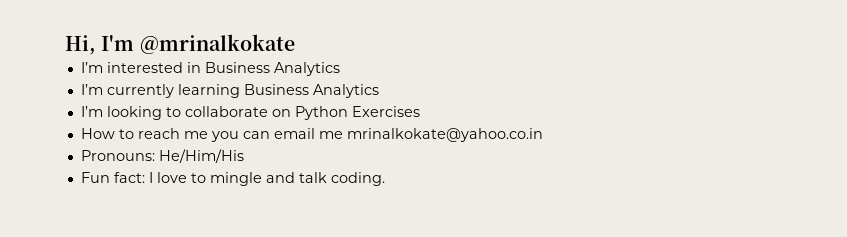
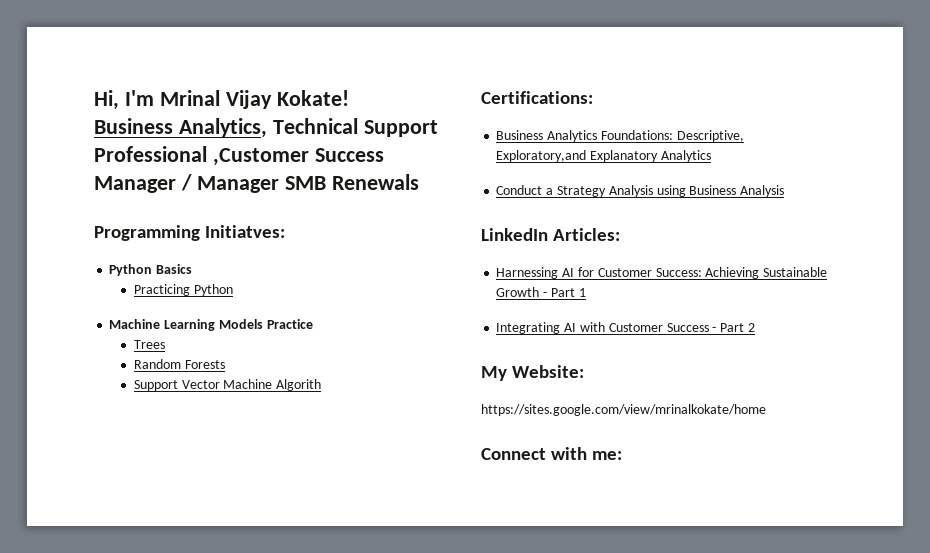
- Hi, I'm @mrinalkokate
- I’m interested in Business Analytics
- I’m currently learning Business Analytics
- I’m looking to collaborate on Python Exercises
- How to reach me you can email me mrinalkokate@yahoo.co.in
- Pronouns: He/Him/His
- Fun fact: I love to mingle and talk coding.
+ Hi, I'm Mrinal Vijay Kokate!
+ Business Analytics, Technical Support Professional ,Customer Success Manager / Manager SMB Renewals
+ Programming Initiatves:
+ Python Basics
+ Practicing Python
+ Machine Learning Models Practice
+ Trees
+ Random Forests
+ Support Vector Machine Algorith
+ Certifications:
+ Business Analytics Foundations: Descriptive, Exploratory,and Explanatory Analytics
+ Conduct a Strategy Analysis using Business Analysis
+ LinkedIn Articles:
+ Harnessing AI for Customer Success: Achieving Sustainable Growth - Part 1
+ Integrating AI with Customer Success - Part 2
+ My Website:
+ https://sites.google.com/view/mrinalkokate/home
+ Connect with me:

